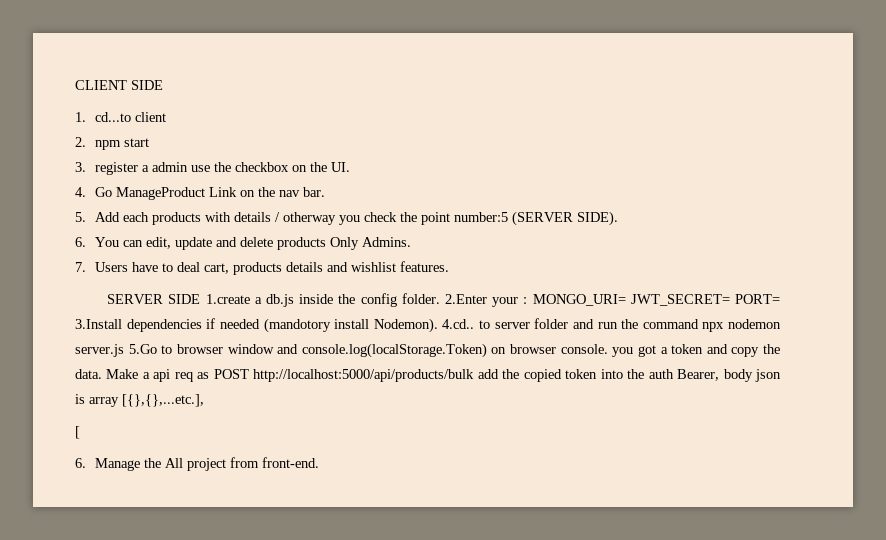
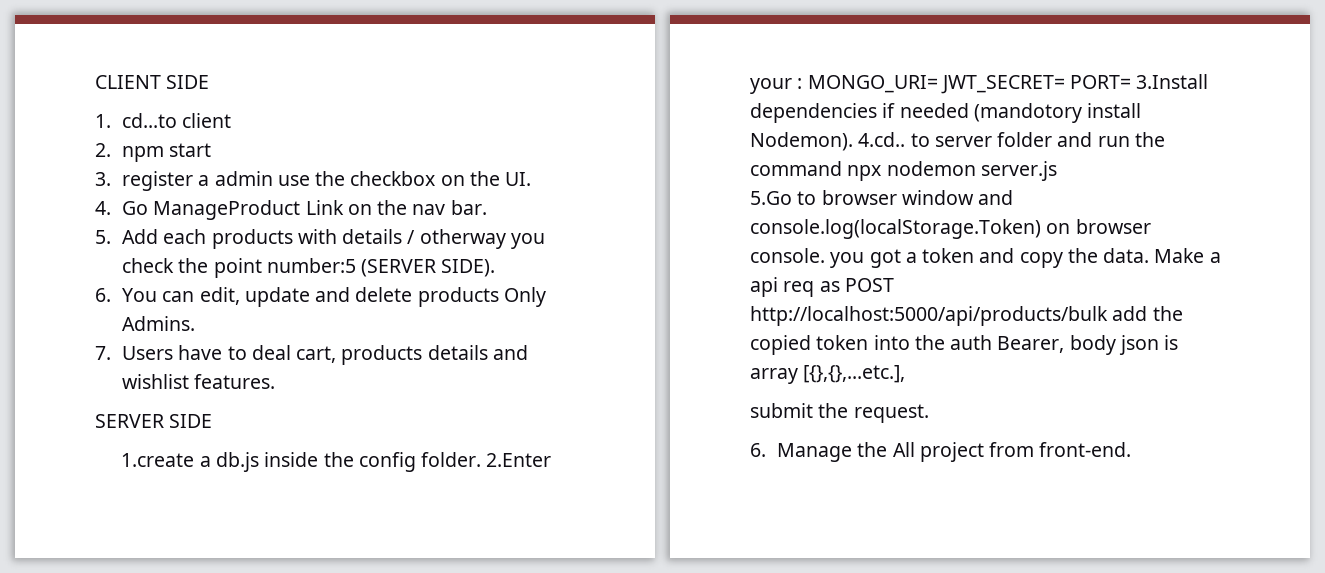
- SERVER SIDE 1.create a db.js inside the config folder.
+ SERVER SIDE
+ 1.create a db.js inside the config folder.
- 4.cd.. to server folder and run the command npx nodemon server.js 5.Go to browser window and console.log(localStorage.Token) on browser console. you got a token and copy the data.
+ 4.cd.. to server folder and run the command npx nodemon server.js
+ 5.Go to browser window and console.log(localStorage.Token) on browser console. you got a token and copy the data.
- [
+ submit the request.

